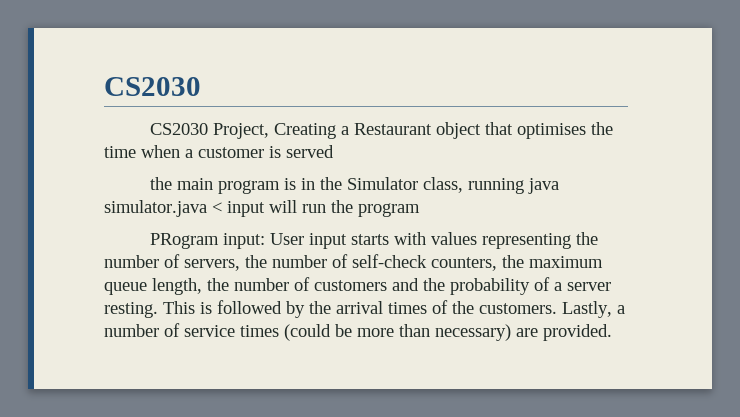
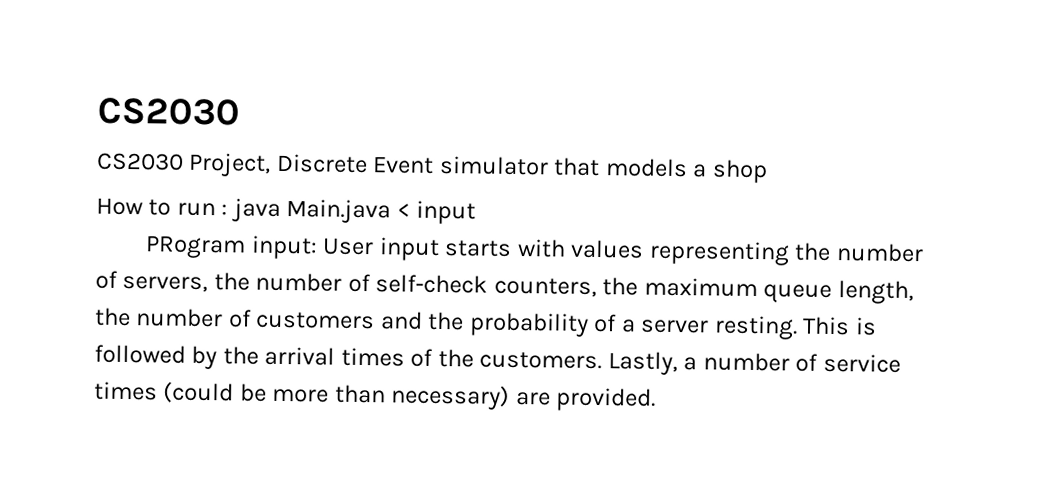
- CS2030 Project, Creating a Restaurant object that optimises the time when a customer is served
- the main program is in the Simulator class, running java simulator.java < input will run the program
+ CS2030 Project, Discrete Event simulator that models a shop
+ How to run : java Main.java < input

